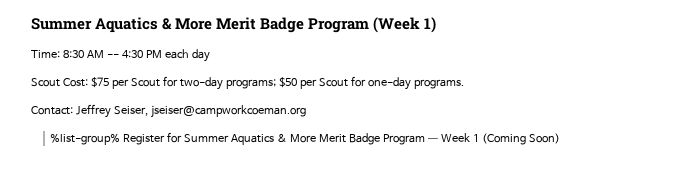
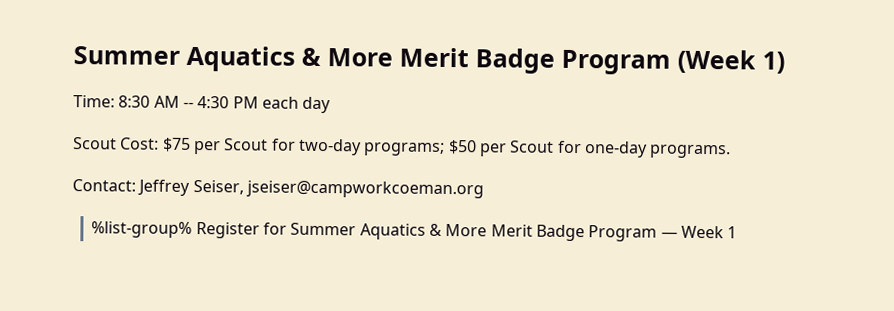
- %list-group% Register for Summer Aquatics & More Merit Badge Program — Week 1 (Coming Soon)
+ %list-group% Register for Summer Aquatics & More Merit Badge Program — Week 1

